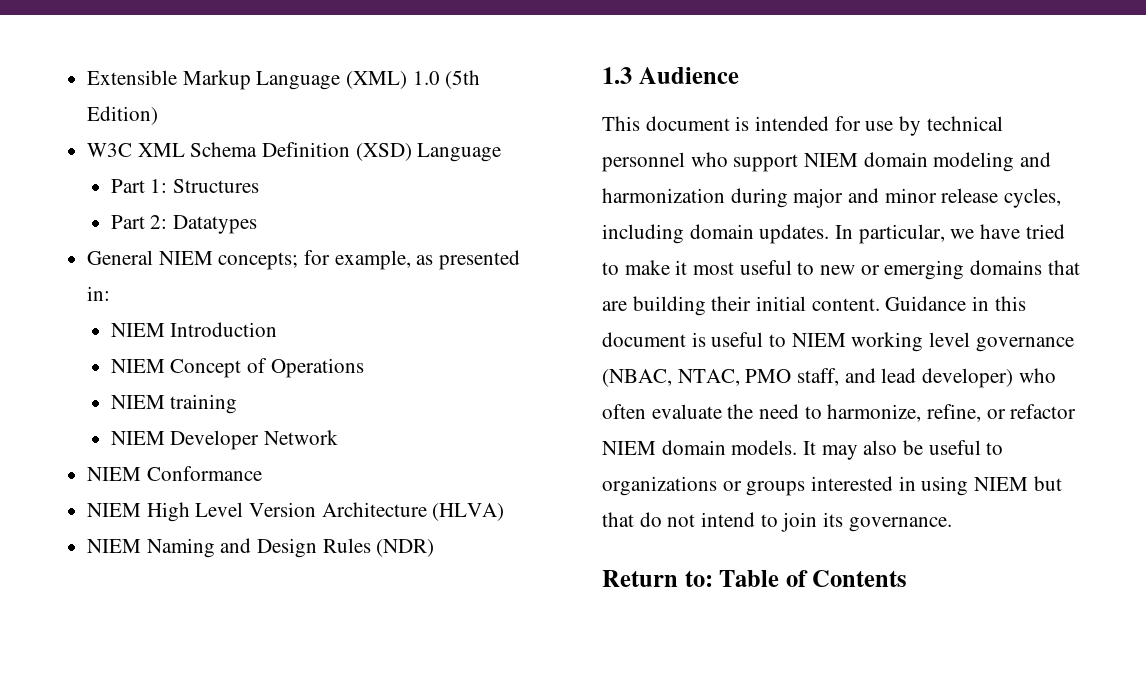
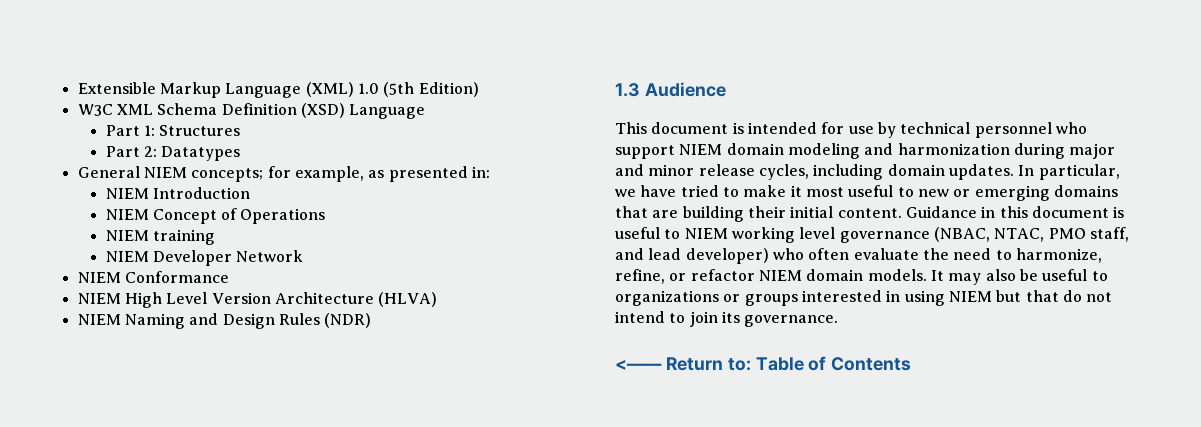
- Return to: Table of Contents
+ <—— Return to: Table of Contents

